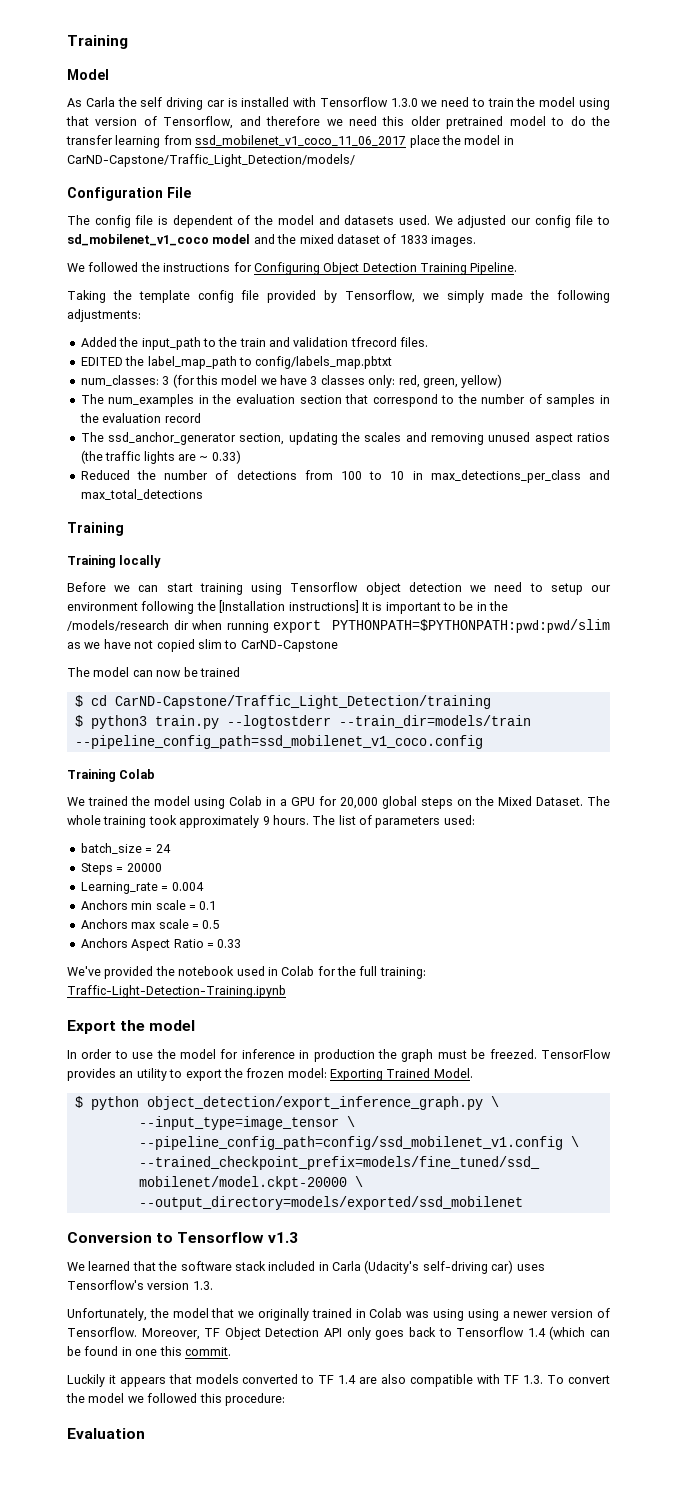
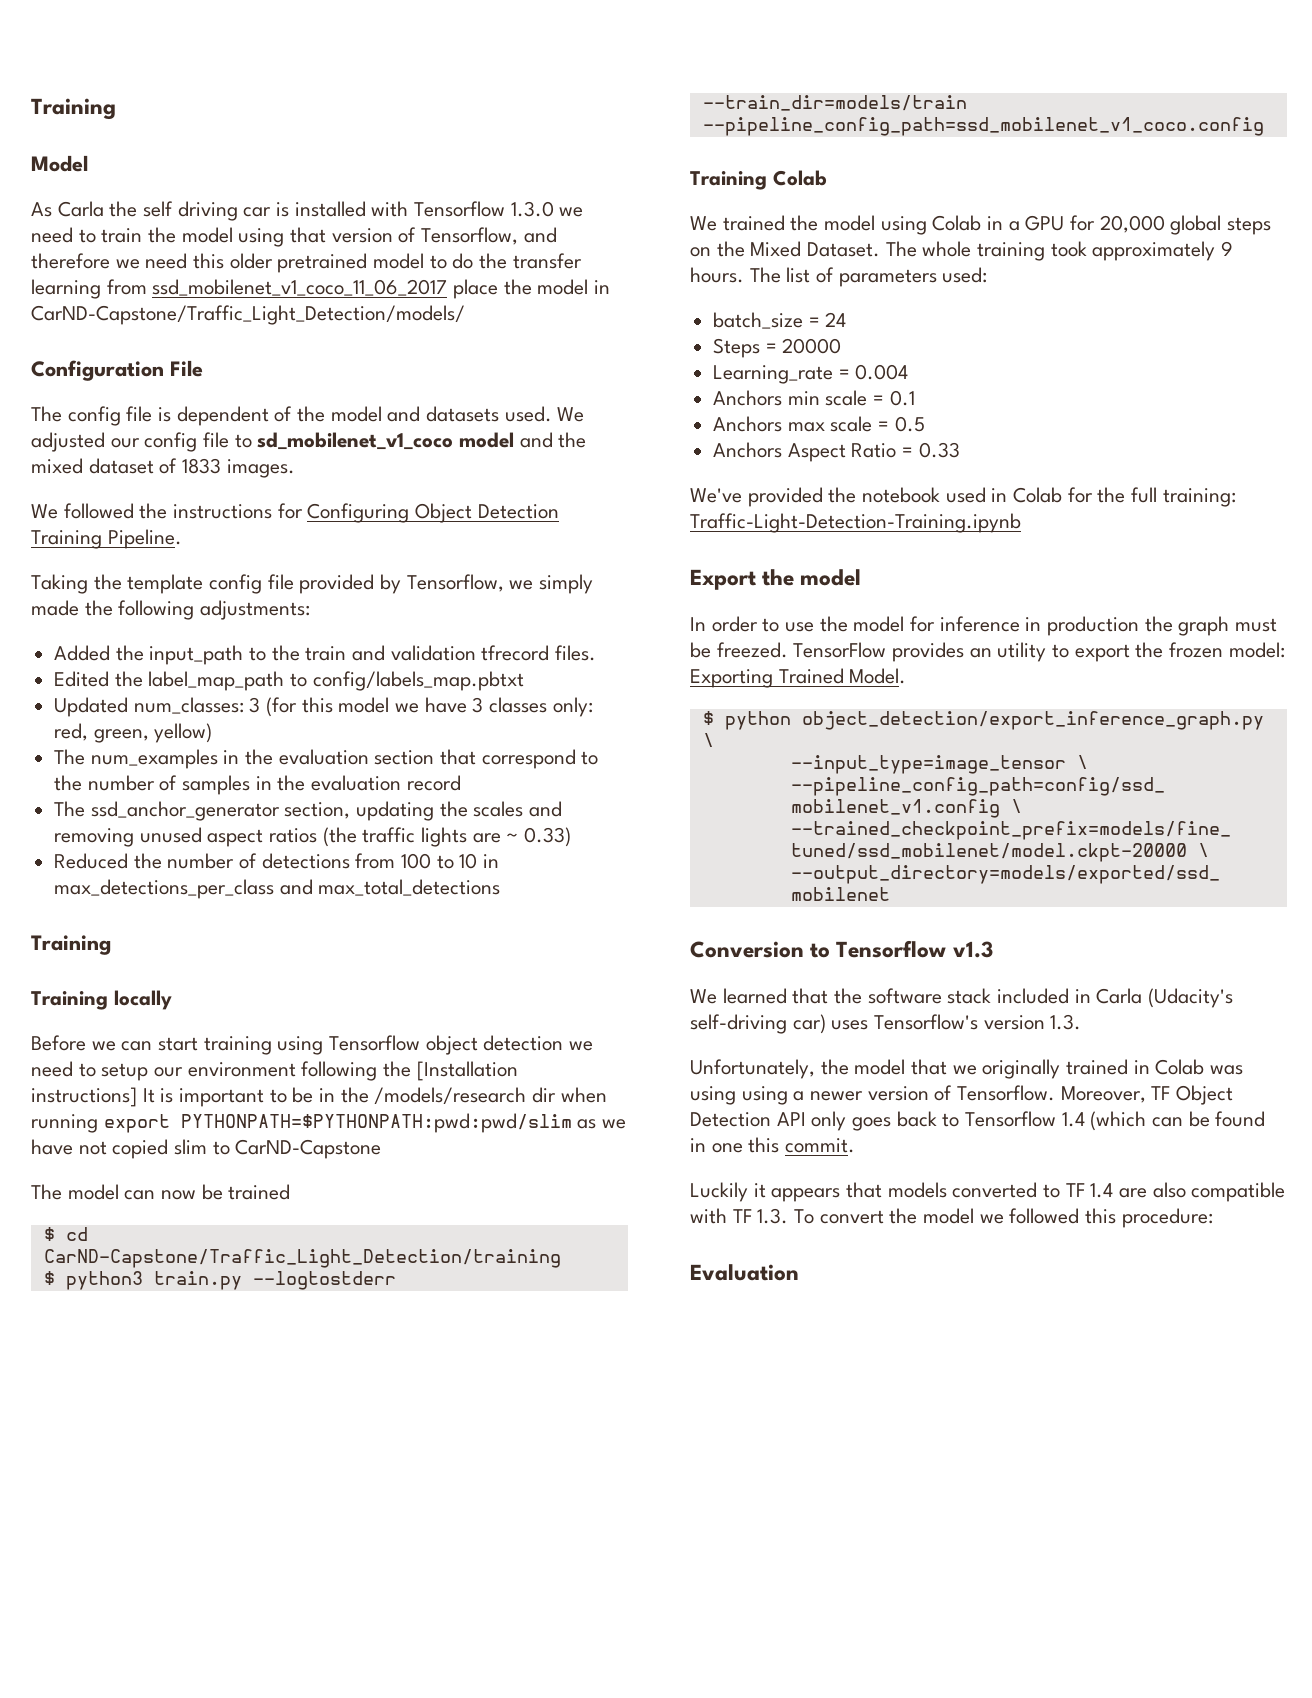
- EDITED the label_map_path to config/labels_map.pbtxt
+ Edited the label_map_path to config/labels_map.pbtxt
- num_classes: 3 (for this model we have 3 classes only: red, green, yellow)
+ Updated num_classes: 3 (for this model we have 3 classes only: red, green, yellow)

